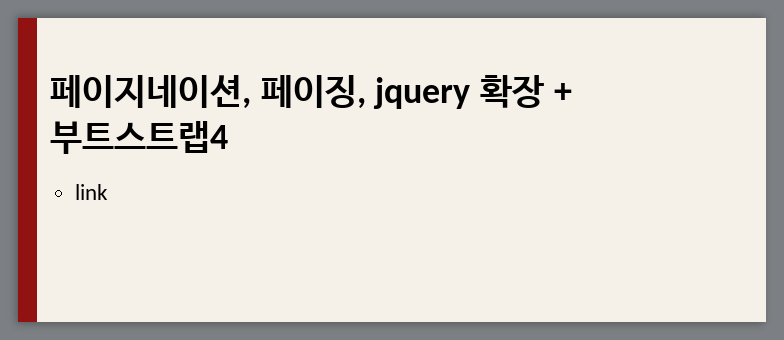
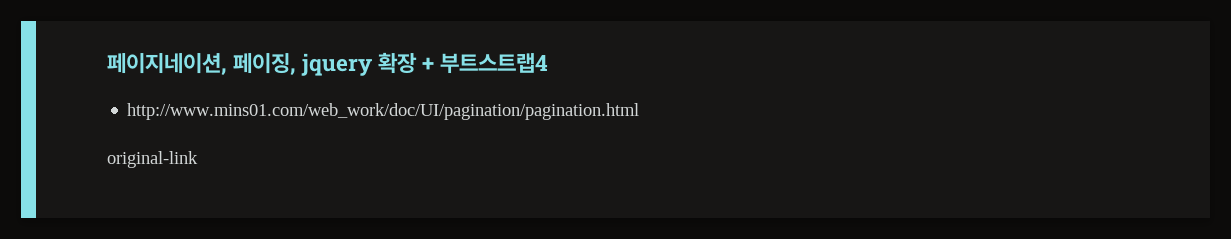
- link
+ http://www.mins01.com/web_work/doc/UI/pagination/pagination.html
+ original-link

